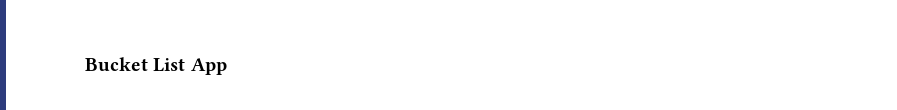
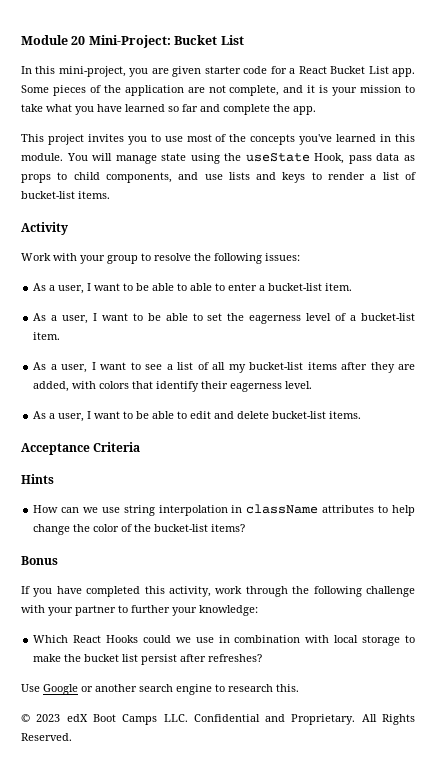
- Bucket List App
+ Module 20 Mini-Project: Bucket List
+ In this mini-project, you are given starter code for a React Bucket List app. Some pieces of the application are not complete, and it is your mission to take what you have learned so far and complete the app.
+ This project invites you to use most of the concepts you've learned in this module. You will manage state using the useState Hook, pass data as props to child components, and use lists and keys to render a list of bucket-list items.
+ Activity
+ Work with your group to resolve the following issues:
+ As a user, I want to be able to able to enter a bucket-list item.
+ As a user, I want to be able to set the eagerness level of a bucket-list item.
+ As a user, I want to see a list of all my bucket-list items after they are added, with colors that identify their eagerness level.
+ As a user, I want to be able to edit and delete bucket-list items.
+ Acceptance Criteria
+ Hints
+ How can we use string interpolation in className attributes to help change the color of the bucket-list items?
+ Bonus
+ If you have completed this activity, work through the following challenge with your partner to further your knowledge:
+ Which React Hooks could we use in combination with local storage to make the bucket list persist after refreshes?
+ Use Google or another search engine to research this.
+ © 2023 edX Boot Camps LLC. Confidential and Proprietary. All Rights Reserved.

